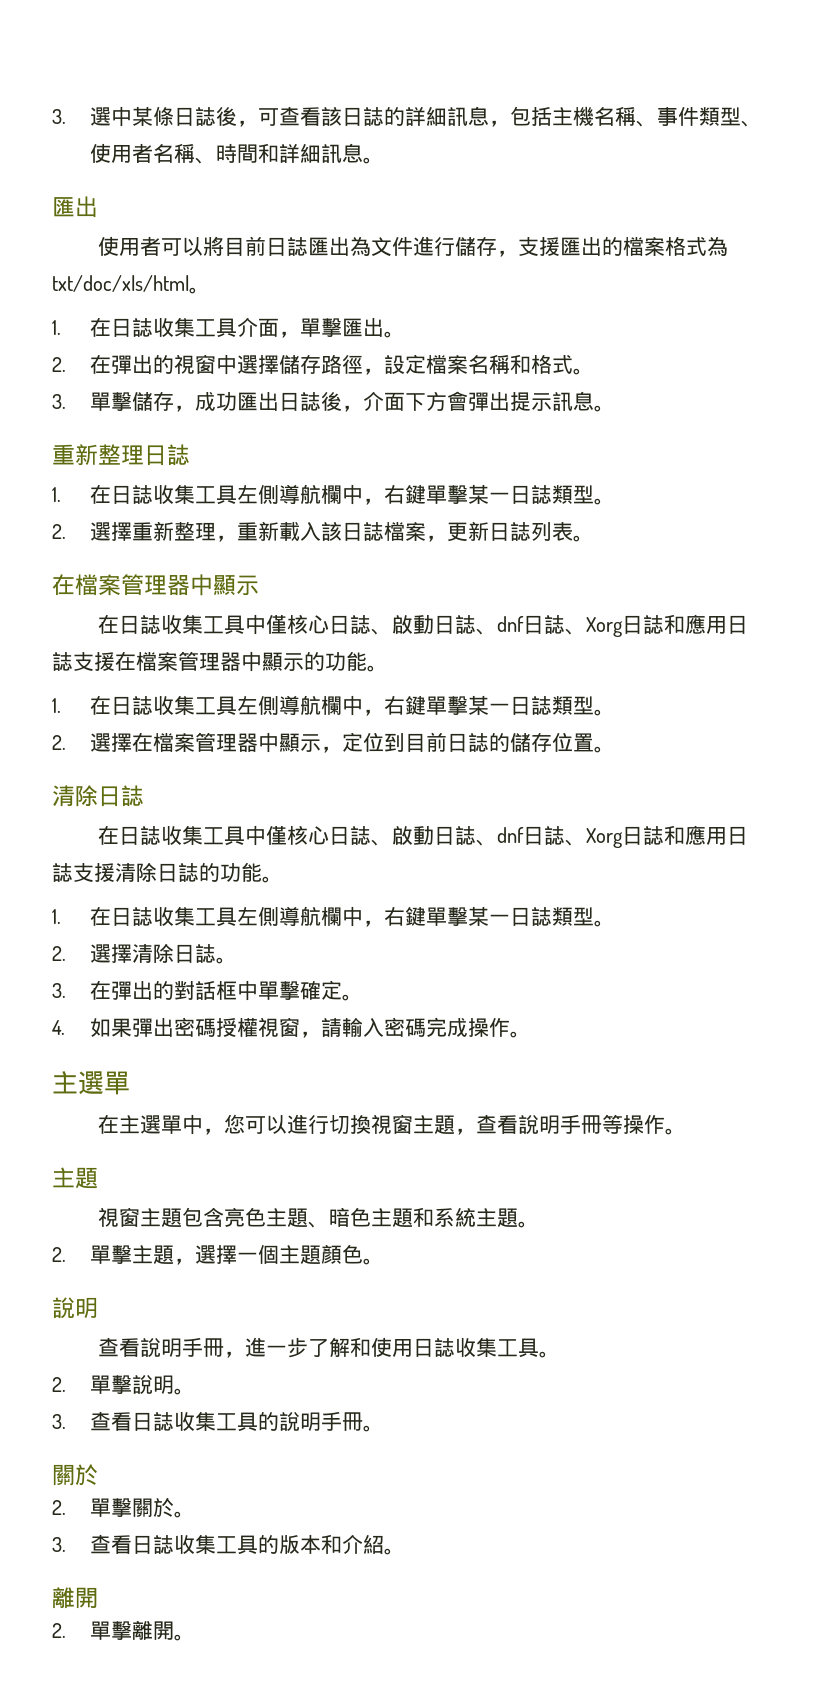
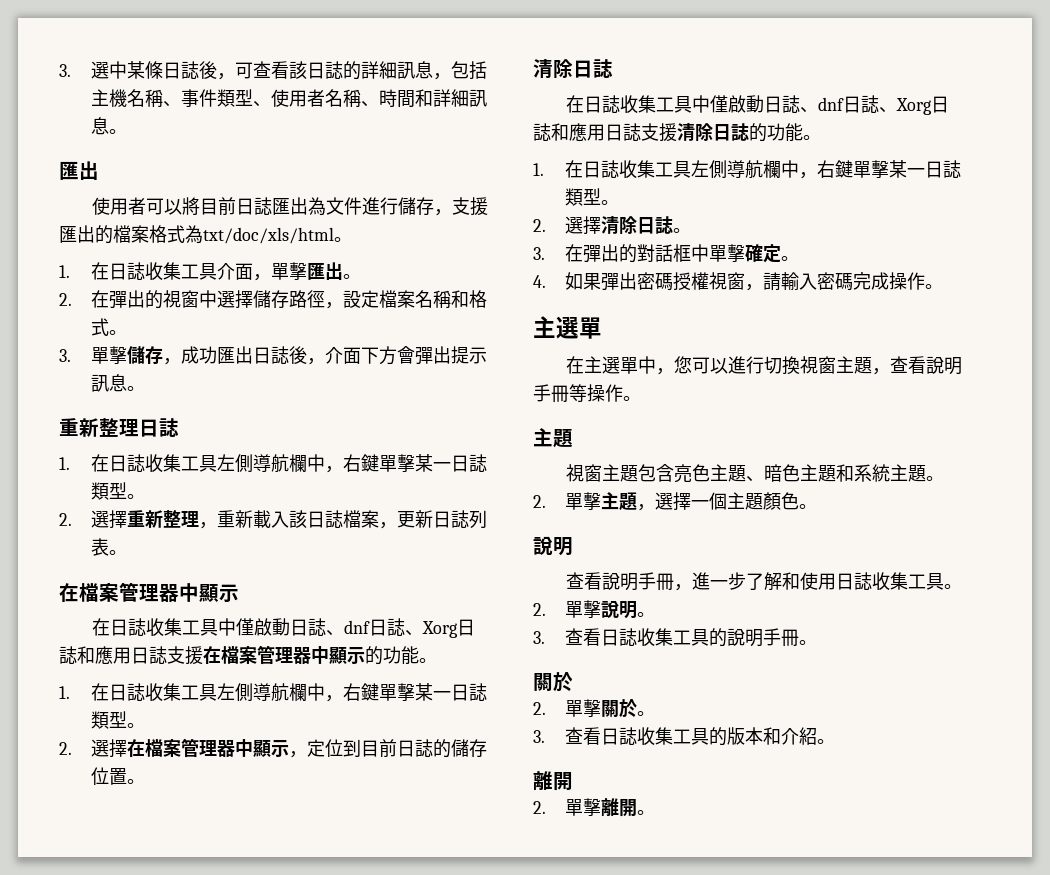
- 在日誌收集工具中僅核心日誌、啟動日誌、dnf日誌、Xorg日誌和應用日誌支援在檔案管理器中顯示的功能。
+ 在日誌收集工具中僅啟動日誌、dnf日誌、Xorg日誌和應用日誌支援在檔案管理器中顯示的功能。
- 在日誌收集工具中僅核心日誌、啟動日誌、dnf日誌、Xorg日誌和應用日誌支援清除日誌的功能。
+ 在日誌收集工具中僅啟動日誌、dnf日誌、Xorg日誌和應用日誌支援清除日誌的功能。

